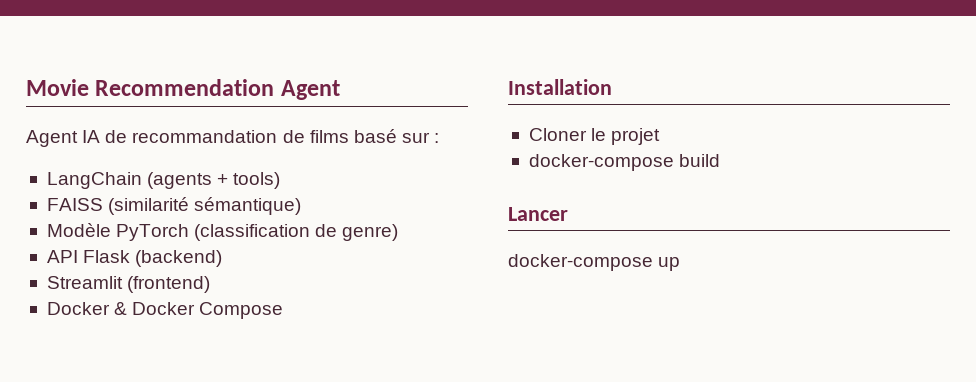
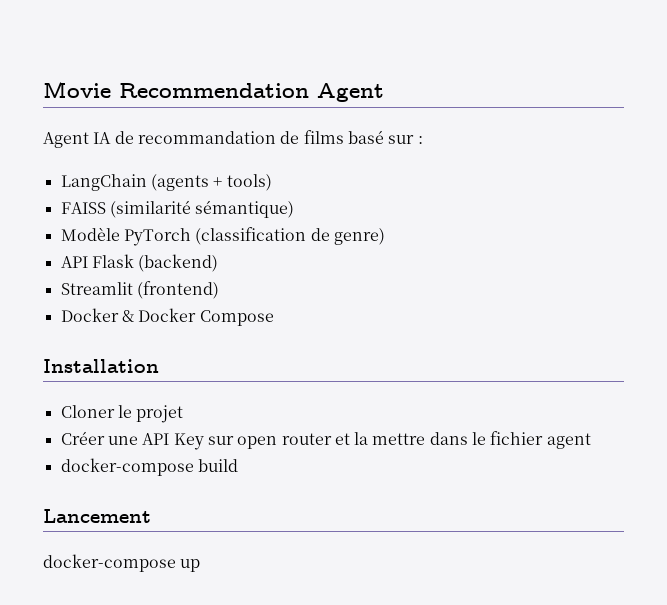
+ Créer une API Key sur open router et la mettre dans le fichier agent
- Lancer
+ Lancement

